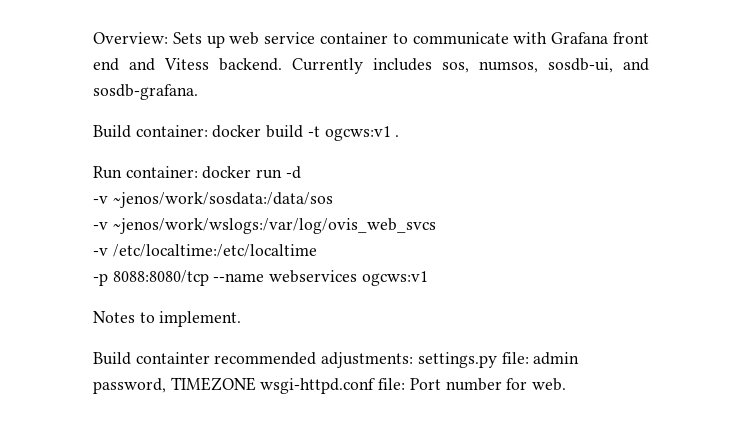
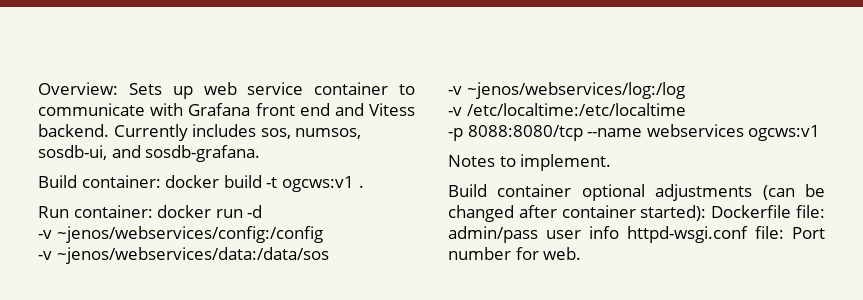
- -v ~jenos/work/sosdata:/data/sos
- -v ~jenos/work/wslogs:/var/log/ovis_web_svcs
+ -v ~jenos/webservices/config:/config
+ -v ~jenos/webservices/data:/data/sos
+ -v ~jenos/webservices/log:/log
- Build containter recommended adjustments: settings.py file: admin password, TIMEZONE wsgi-httpd.conf file: Port number for web.
+ Build container optional adjustments (can be changed after container started): Dockerfile file: admin/pass user info httpd-wsgi.conf file: Port number for web.

